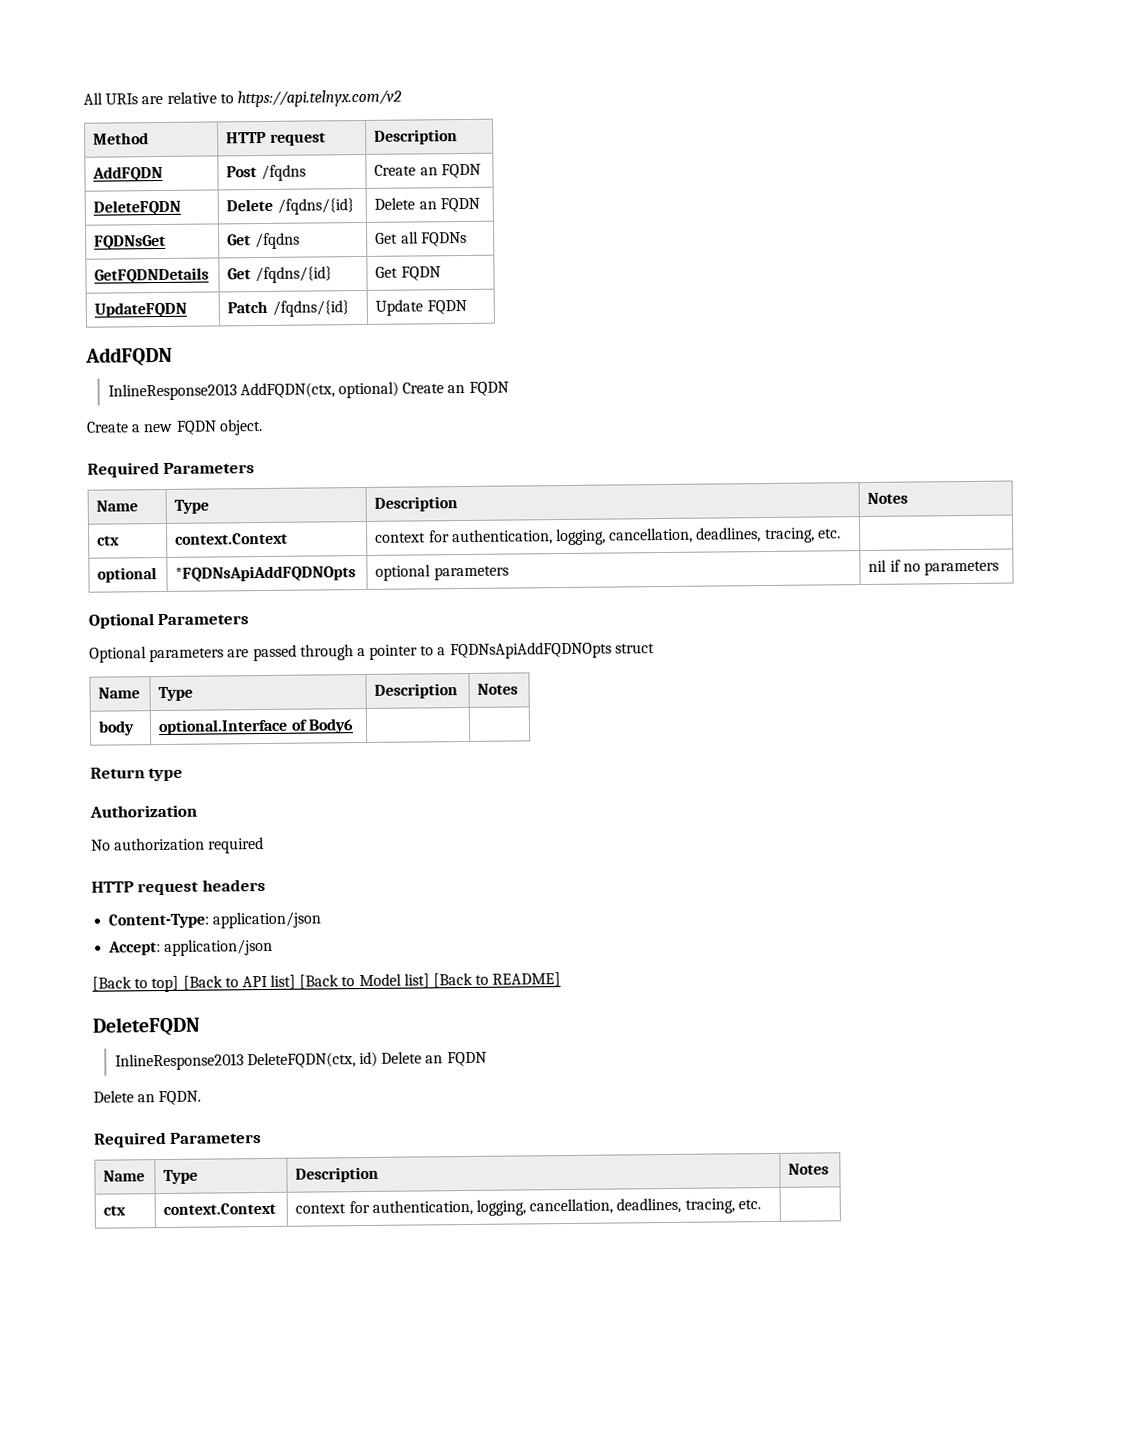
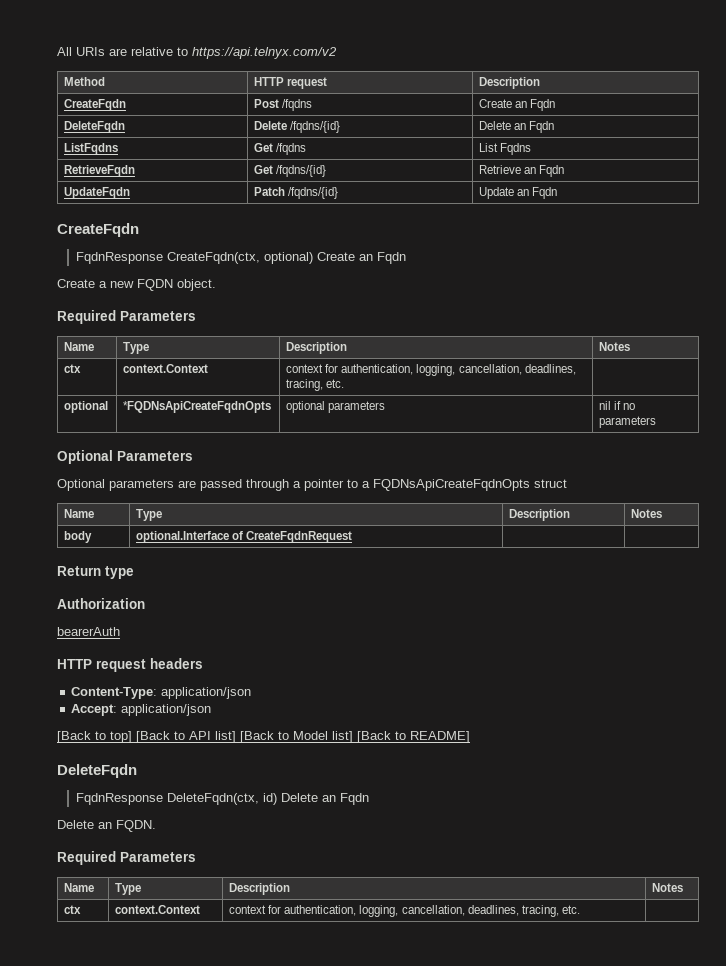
- AddFQDN | Post /fqdns | Create an FQDN
- DeleteFQDN | Delete /fqdns/{id} | Delete an FQDN
- FQDNsGet | Get /fqdns | Get all FQDNs
- GetFQDNDetails | Get /fqdns/{id} | Get FQDN
- UpdateFQDN | Patch /fqdns/{id} | Update FQDN
- AddFQDN
- InlineResponse2013 AddFQDN(ctx, optional) Create an FQDN
+ CreateFqdn | Post /fqdns | Create an Fqdn
+ DeleteFqdn | Delete /fqdns/{id} | Delete an Fqdn
+ ListFqdns | Get /fqdns | List Fqdns
+ RetrieveFqdn | Get /fqdns/{id} | Retrieve an Fqdn
+ UpdateFqdn | Patch /fqdns/{id} | Update an Fqdn
+ CreateFqdn
+ FqdnResponse CreateFqdn(ctx, optional) Create an Fqdn
- optional | *FQDNsApiAddFQDNOpts | optional parameters | nil if no parameters
+ optional | *FQDNsApiCreateFqdnOpts | optional parameters | nil if no parameters
- Optional parameters are passed through a pointer to a FQDNsApiAddFQDNOpts struct
+ Optional parameters are passed through a pointer to a FQDNsApiCreateFqdnOpts struct
- body | optional.Interface of Body6 | |
+ body | optional.Interface of CreateFqdnRequest | |
- No authorization required
+ bearerAuth
  [Back to top] [Back to API list] [Back to Model list] [Back to README]
- DeleteFQDN
- InlineResponse2013 DeleteFQDN(ctx, id) Delete an FQDN
+ DeleteFqdn
+ FqdnResponse DeleteFqdn(ctx, id) Delete an Fqdn

